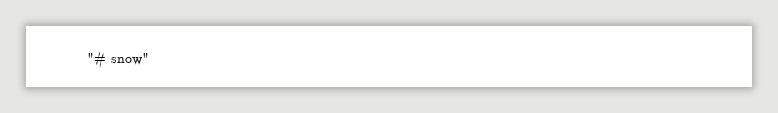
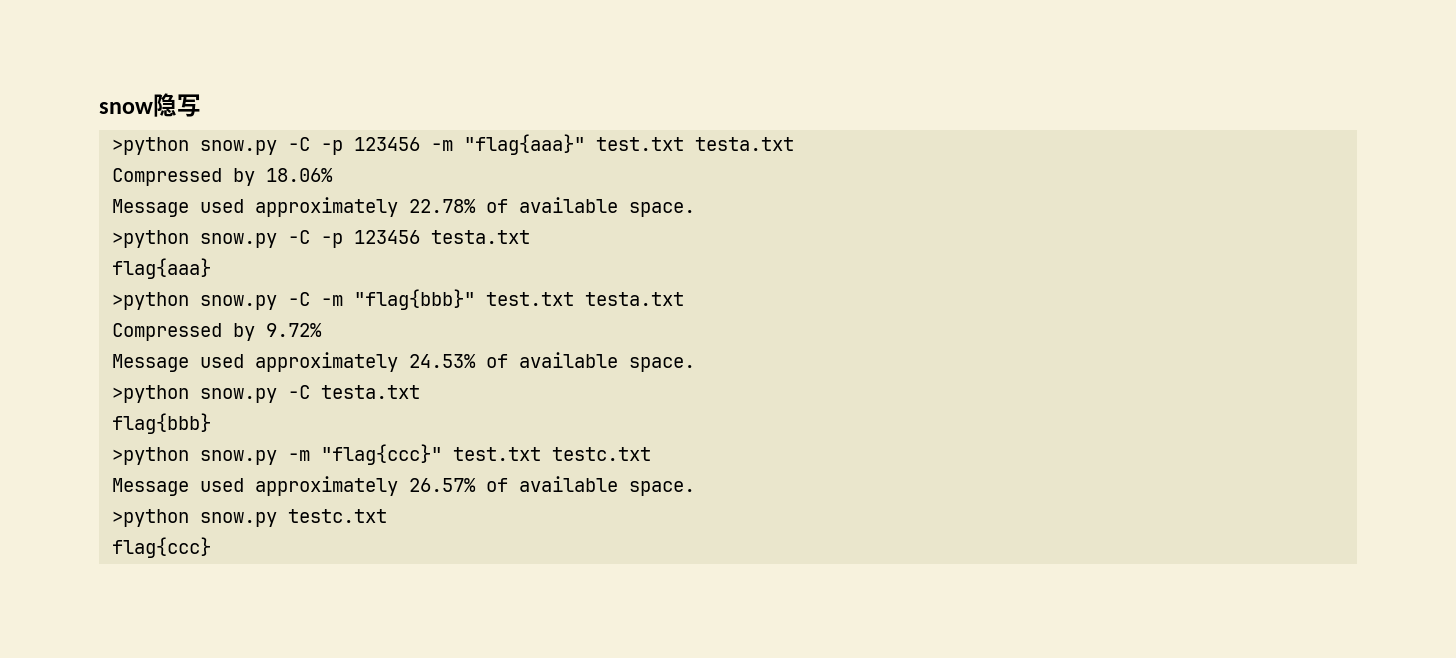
- "# snow"
+ snow隐写
+ >python snow.py -C -p 123456 -m "flag{aaa}" test.txt testa.txt
+ Compressed by 18.06%
+ Message used approximately 22.78% of available space.
+ >python snow.py -C -p 123456 testa.txt
+ flag{aaa}
+ >python snow.py -C -m "flag{bbb}" test.txt testa.txt
+ Compressed by 9.72%
+ Message used approximately 24.53% of available space.
+ >python snow.py -C testa.txt
+ flag{bbb}
+ >python snow.py -m "flag{ccc}" test.txt testc.txt
+ Message used approximately 26.57% of available space.
+ >python snow.py testc.txt
+ flag{ccc}

